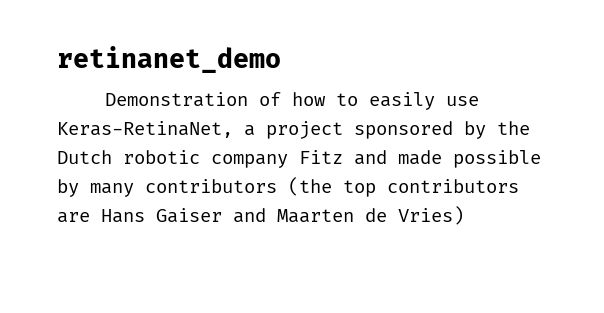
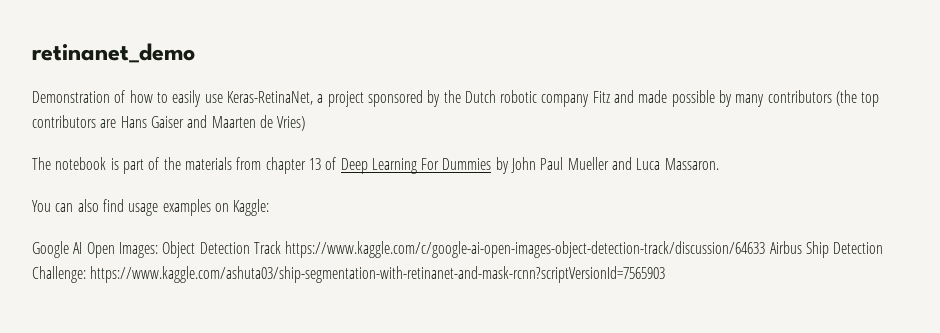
+ The notebook is part of the materials from chapter 13 of Deep Learning For Dummies by John Paul Mueller and Luca Massaron.
+ You can also find usage examples on Kaggle:
+ Google AI Open Images: Object Detection Track https://www.kaggle.com/c/google-ai-open-images-object-detection-track/discussion/64633 Airbus Ship Detection Challenge: https://www.kaggle.com/ashuta03/ship-segmentation-with-retinanet-and-mask-rcnn?scriptVersionId=7565903

